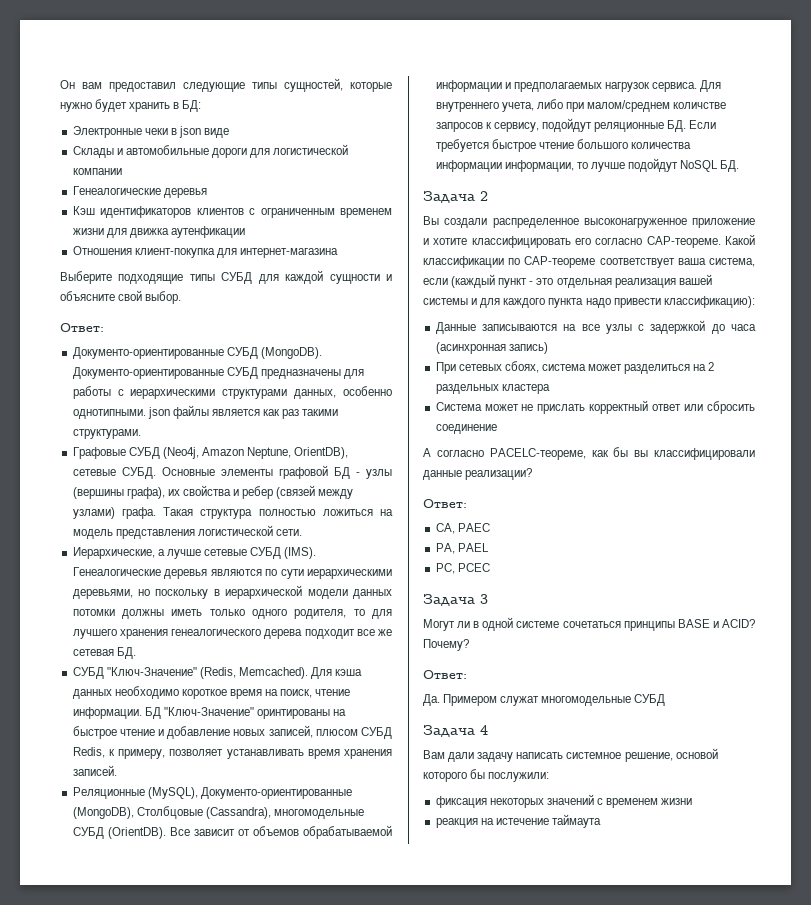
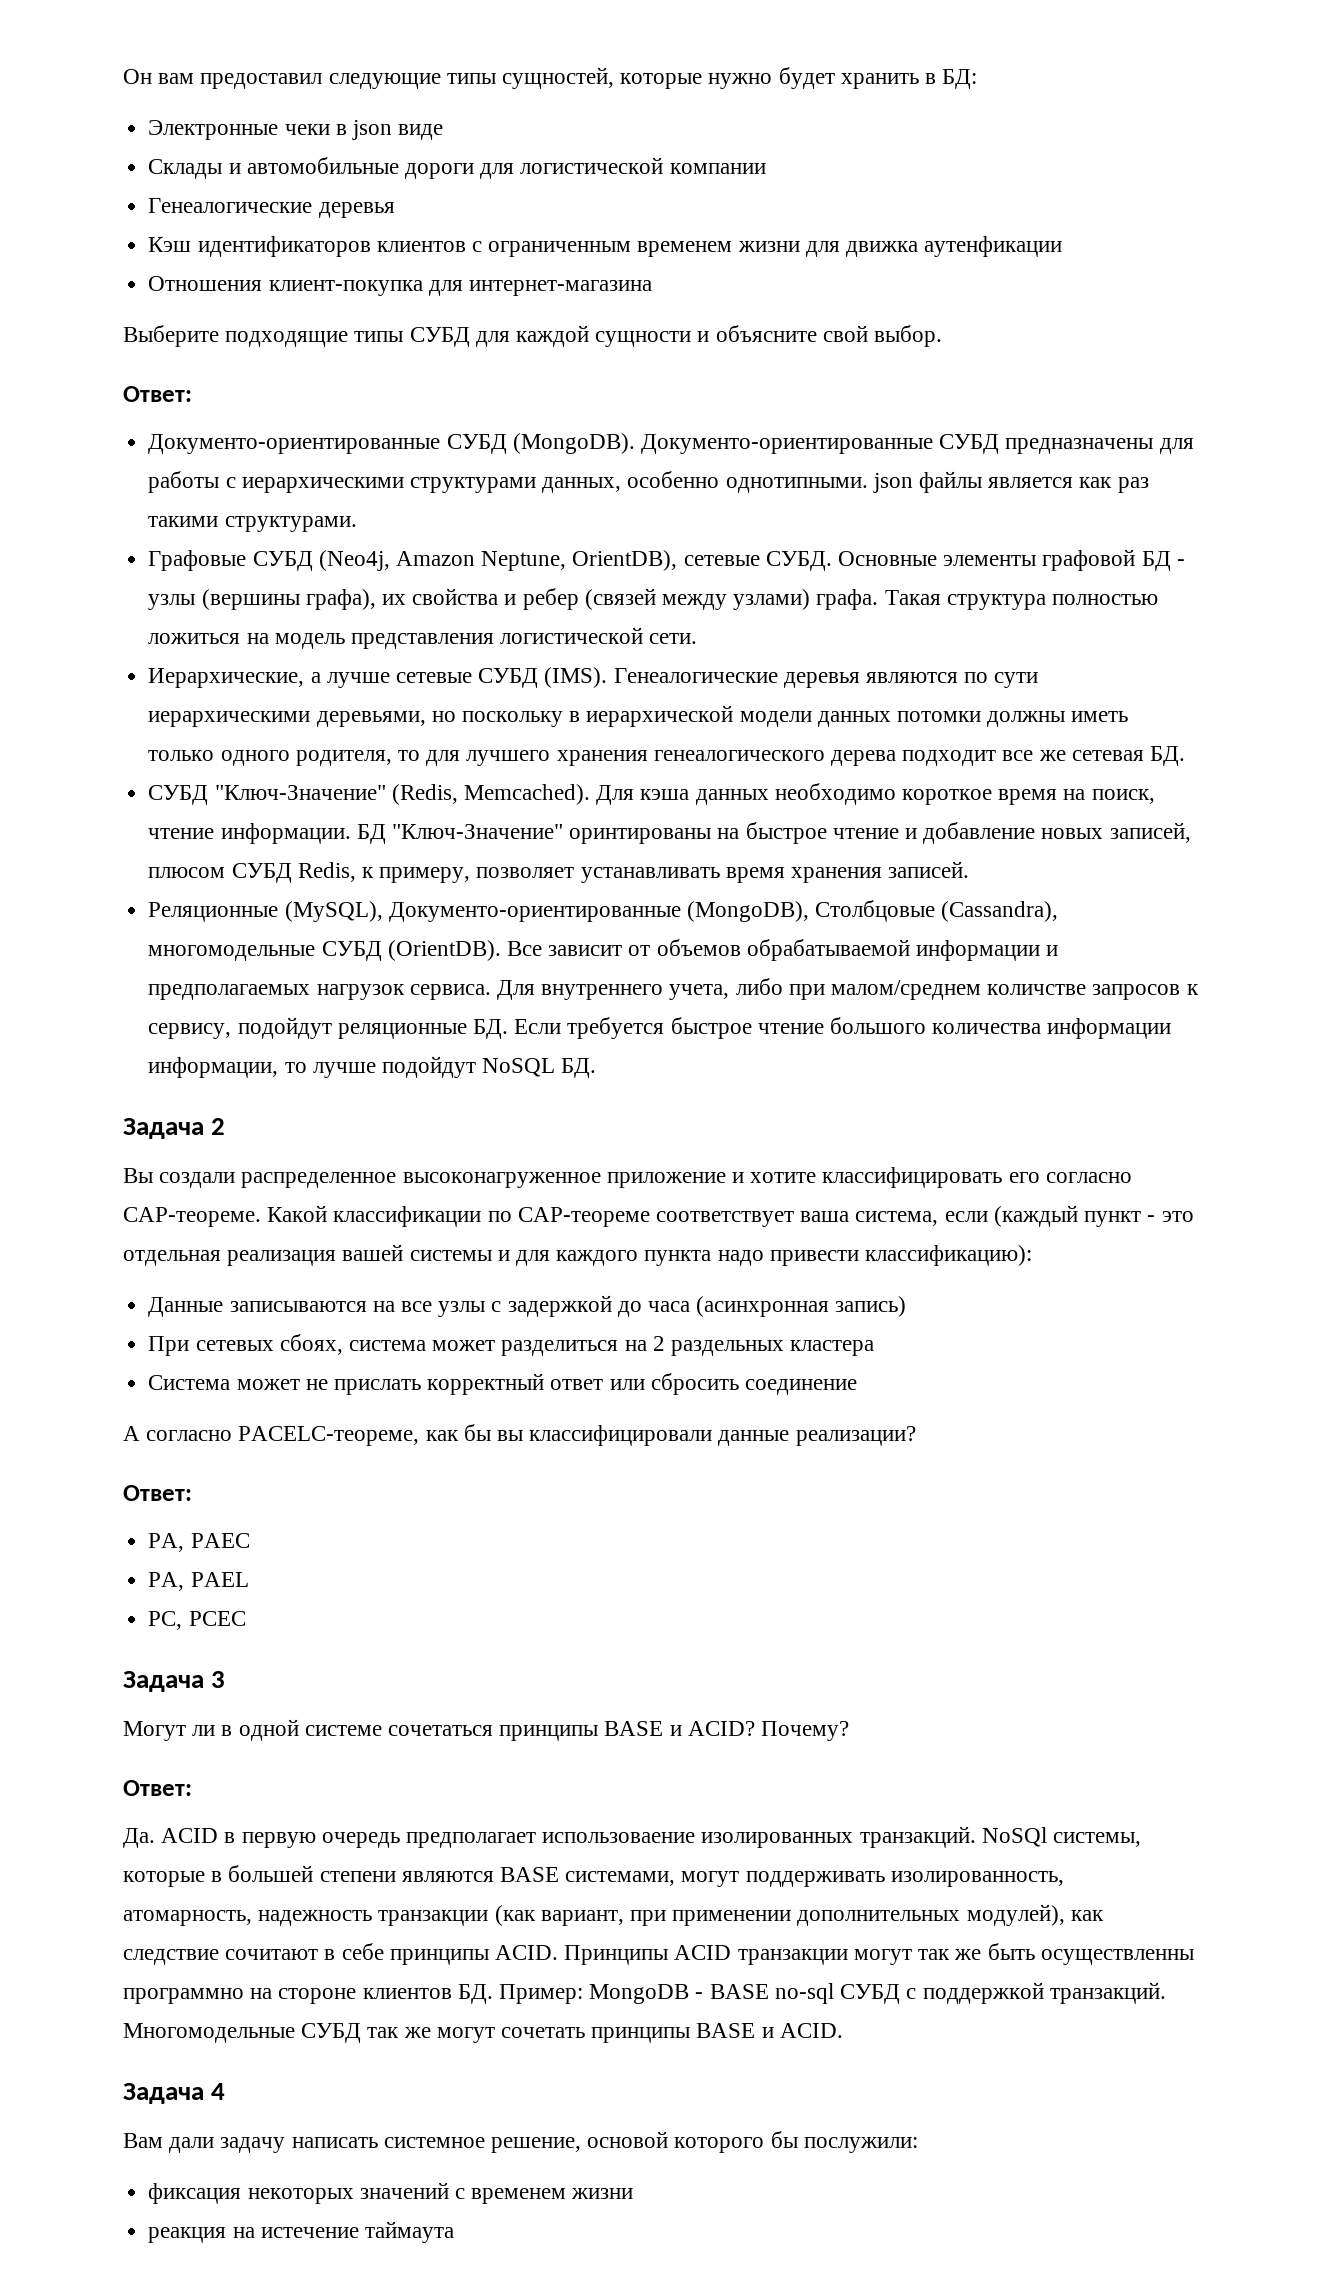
- CA, PAEC
+ PA, PAEC
- Да. Примером служат многомодельные СУБД
+ Да. ACID в первую очередь предполагает использоваение изолированных транзакций. NoSQl системы, которые в большей степени являются BASE системами, могут поддерживать изолированность, атомарность, надежность транзакции (как вариант, при применении дополнительных модулей), как следствие сочитают в себе принципы ACID. Принципы ACID транзакции могут так же быть осуществленны программно на стороне клиентов БД. Пример: MongoDB - BASE no-sql СУБД с поддержкой транзакций. Многомодельные СУБД так же могут сочетать принципы BASE и ACID.

